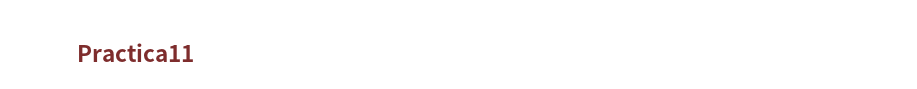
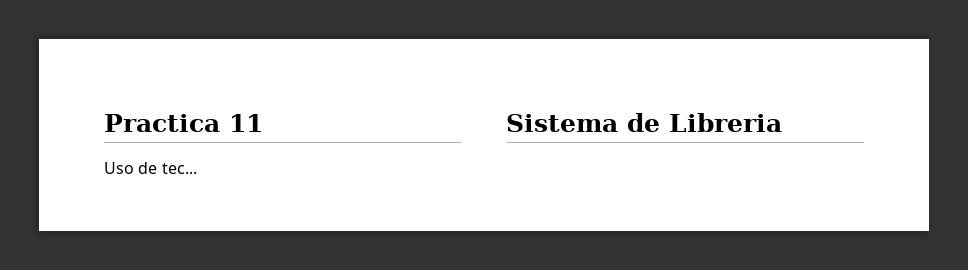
- Practica11
+ Practica 11
+ Uso de tec...
+ Sistema de Libreria

